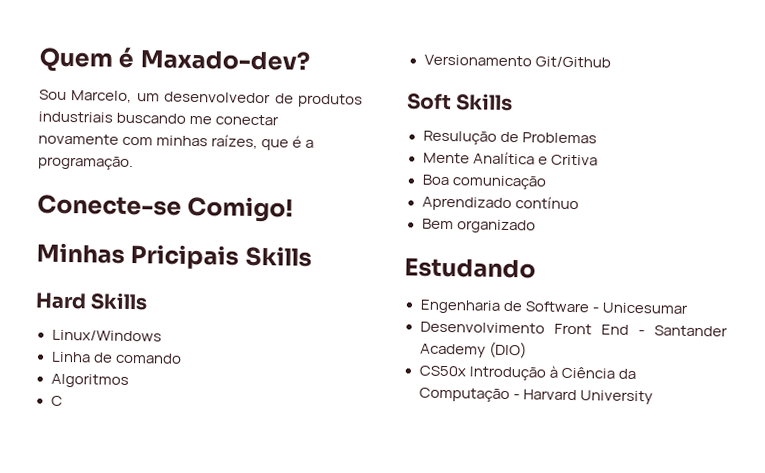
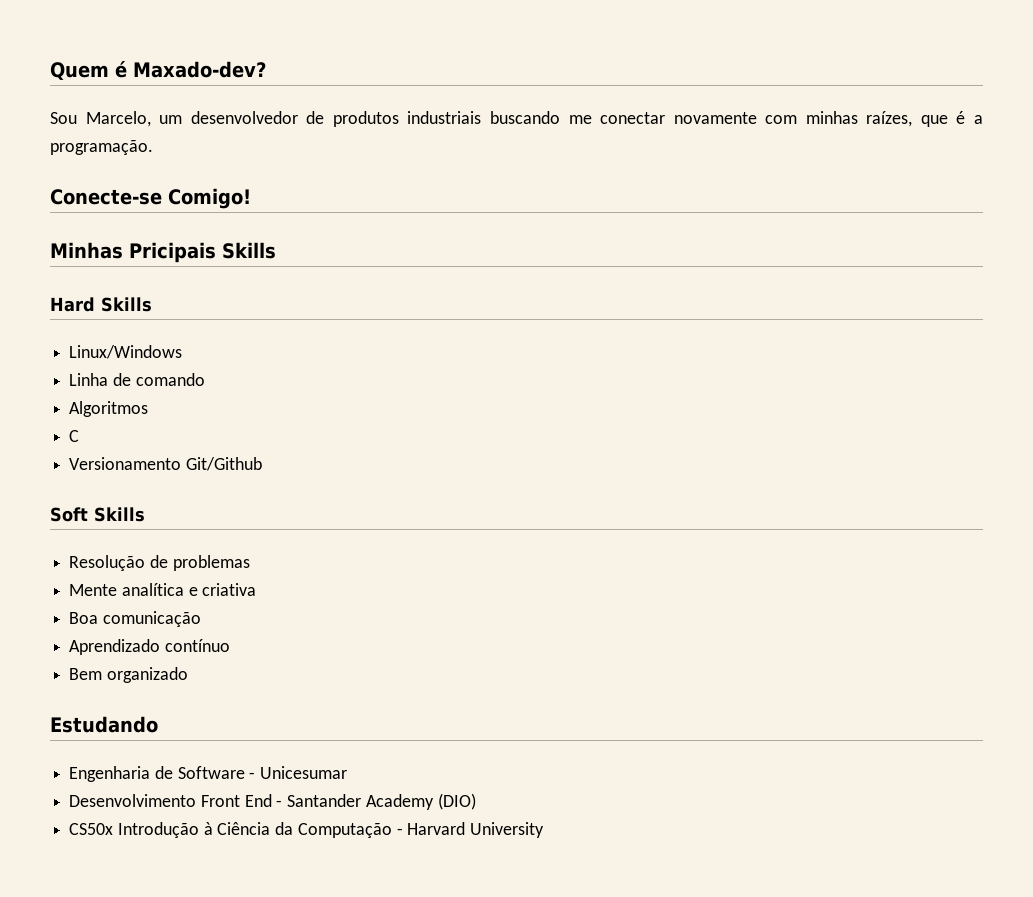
- Resulução de Problemas
- Mente Analítica e Critiva
+ Resolução de problemas
+ Mente analítica e criativa

